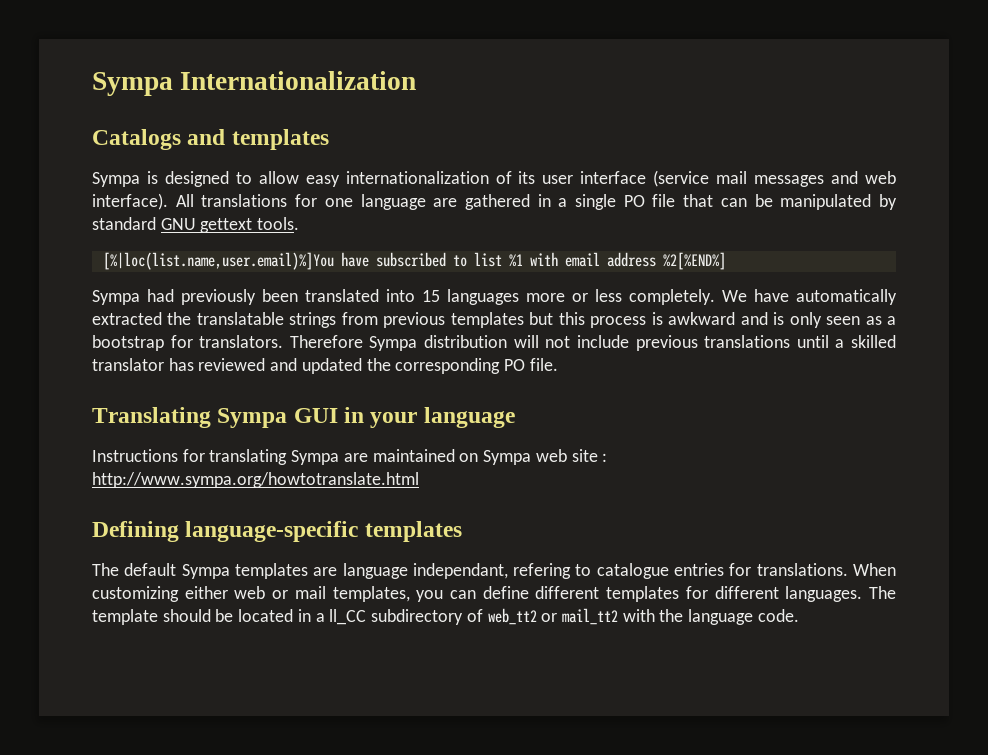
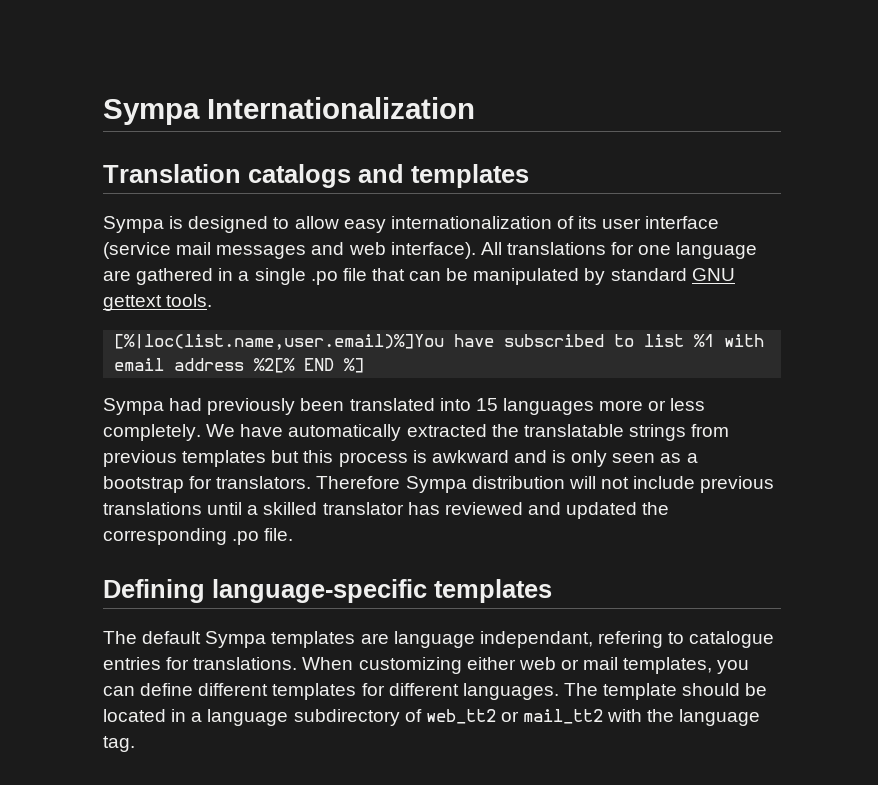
- Catalogs and templates
+ Translation catalogs and templates
- All translations for one language are gathered in a single PO file that can be manipulated by standard GNU gettext tools.
+ All translations for one language are gathered in a single .po file that can be manipulated by standard GNU gettext tools.
- [%|loc(list.name,user.email)%]You have subscribed to list %1 with email address %2[%END%]
+ [%|loc(list.name,user.email)%]You have subscribed to list %1 with email address %2[% END %]
- Therefore Sympa distribution will not include previous translations until a skilled translator has reviewed and updated the corresponding PO file.
+ Therefore Sympa distribution will not include previous translations until a skilled translator has reviewed and updated the corresponding .po file.
- Translating Sympa GUI in your language
- Instructions for translating Sympa are maintained on Sympa web site : http://www.sympa.org/howtotranslate.html
- The template should be located in a ll_CC subdirectory of web_tt2 or mail_tt2 with the language code.
+ The template should be located in a language subdirectory of web_tt2 or mail_tt2 with the language tag.

